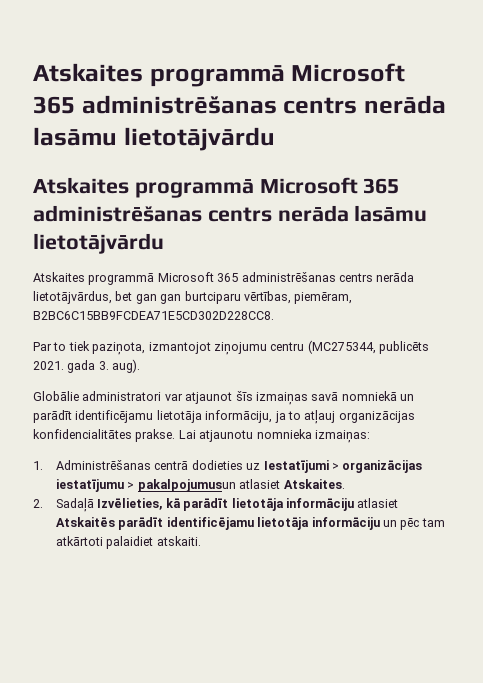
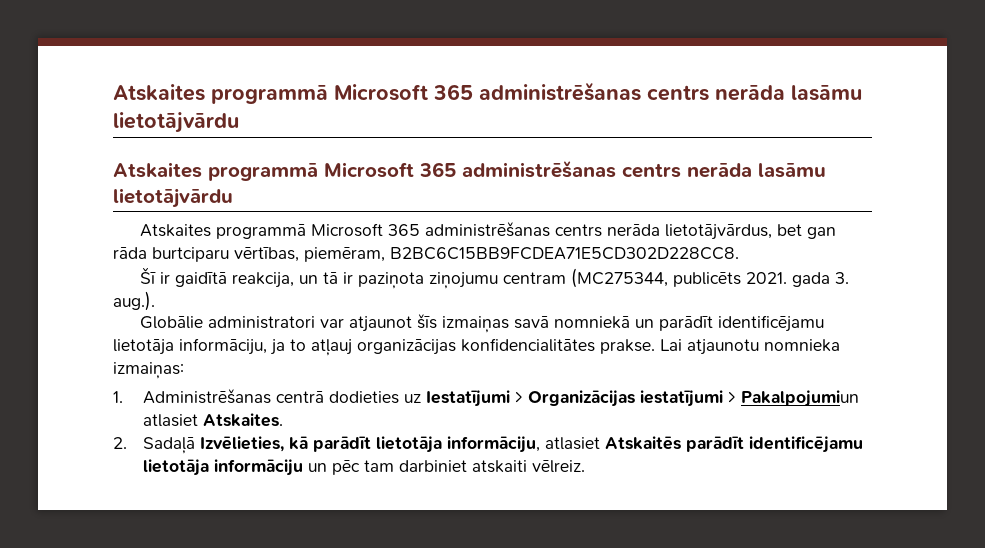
- Atskaites programmā Microsoft 365 administrēšanas centrs nerāda lietotājvārdus, bet gan gan burtciparu vērtības, piemēram, B2BC6C15BB9FCDEA71E5CD302D228CC8.
+ Atskaites programmā Microsoft 365 administrēšanas centrs nerāda lietotājvārdus, bet gan rāda burtciparu vērtības, piemēram, B2BC6C15BB9FCDEA71E5CD302D228CC8.
- Par to tiek paziņota, izmantojot ziņojumu centru (MC275344, publicēts 2021. gada 3. aug).
+ Šī ir gaidītā reakcija, un tā ir paziņota ziņojumu centram (MC275344, publicēts 2021. gada 3. aug.).
- 1. Administrēšanas centrā dodieties uz Iestatījumi > organizācijas iestatījumu > pakalpojumusun atlasiet Atskaites.
+ 1. Administrēšanas centrā dodieties uz Iestatījumi > Organizācijas iestatījumi > Pakalpojumiun atlasiet Atskaites.
- 2. Sadaļā Izvēlieties, kā parādīt lietotāja informāciju atlasiet Atskaitēs parādīt identificējamu lietotāja informāciju un pēc tam atkārtoti palaidiet atskaiti.
+ 2. Sadaļā Izvēlieties, kā parādīt lietotāja informāciju, atlasiet Atskaitēs parādīt identificējamu lietotāja informāciju un pēc tam darbiniet atskaiti vēlreiz.

